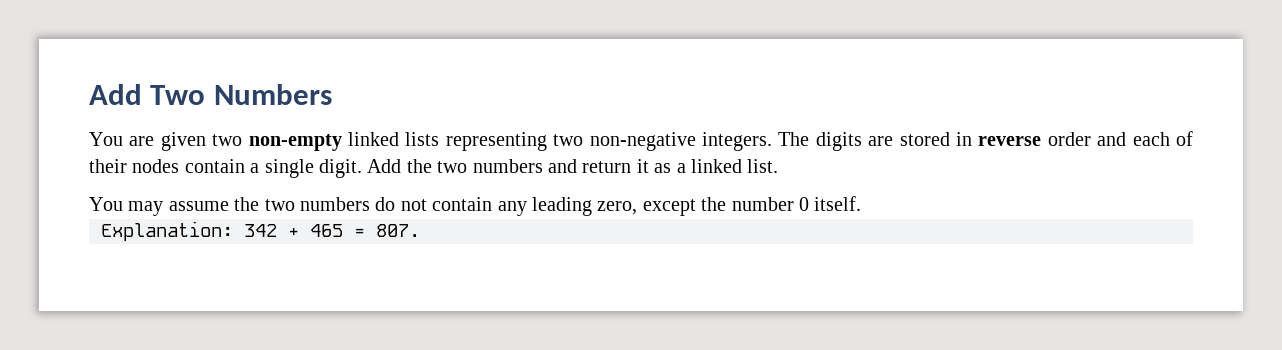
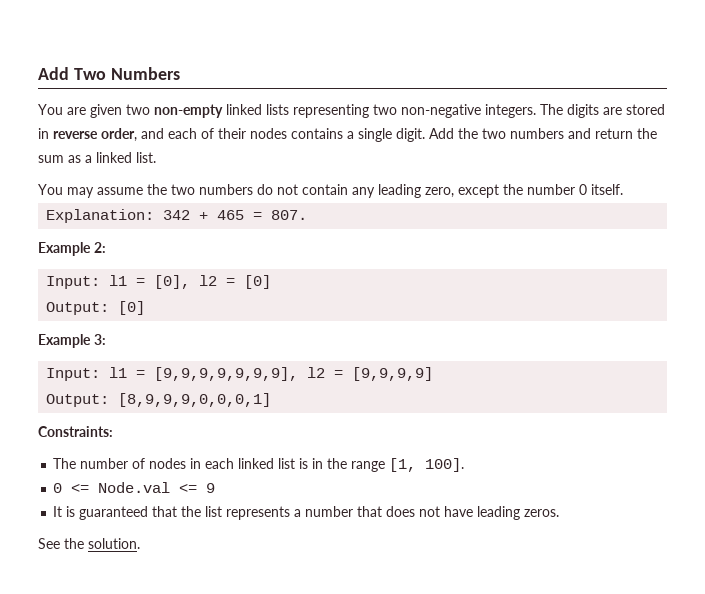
- The digits are stored in reverse order and each of their nodes contain a single digit.
+ The digits are stored in reverse order, and each of their nodes contains a single digit.
- Add the two numbers and return it as a linked list.
+ Add the two numbers and return the sum as a linked list.
+ Example 2:
+ Input: l1 = [0], l2 = [0]
+ Output: [0]
+ Example 3:
+ Input: l1 = [9,9,9,9,9,9,9], l2 = [9,9,9,9]
+ Output: [8,9,9,9,0,0,0,1]
+ Constraints:
+ The number of nodes in each linked list is in the range [1, 100].
+ 0 <= Node.val <= 9
+ It is guaranteed that the list represents a number that does not have leading zeros.
+ See the solution.

